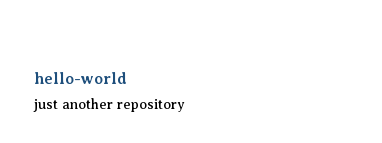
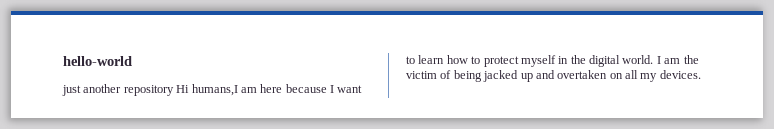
- just another repository
+ just another repository Hi humans,I am here because I want to learn how to protect myself in the digital world. I am the victim of being jacked up and overtaken on all my devices.

